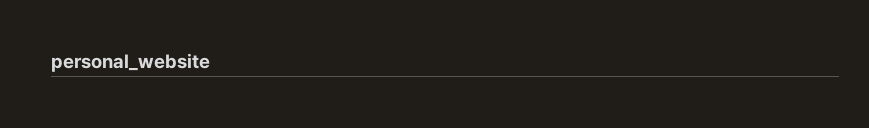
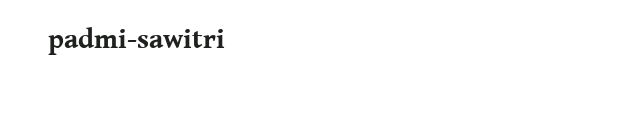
- personal_website
+ padmi-sawitri

